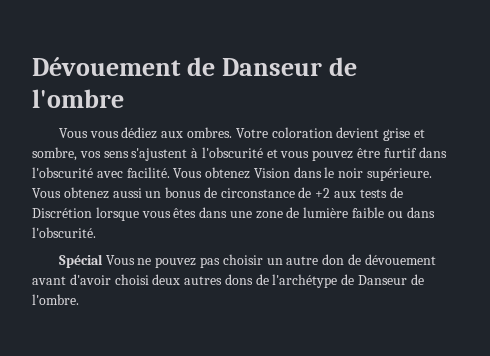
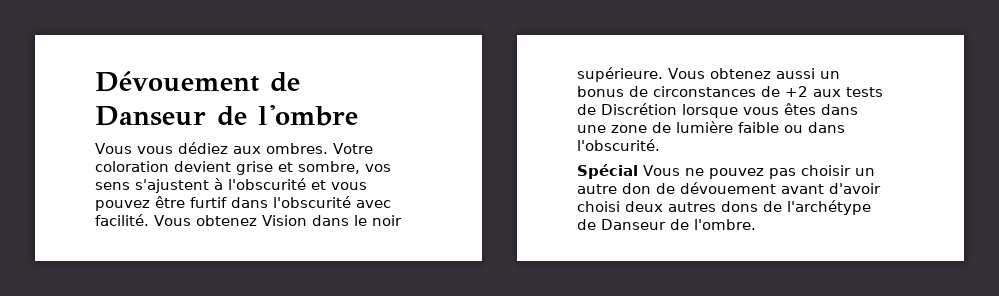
- Vous obtenez aussi un bonus de circonstance de +2 aux tests de Discrétion lorsque vous êtes dans une zone de lumière faible ou dans l'obscurité.
+ Vous obtenez aussi un bonus de circonstances de +2 aux tests de Discrétion lorsque vous êtes dans une zone de lumière faible ou dans l'obscurité.

